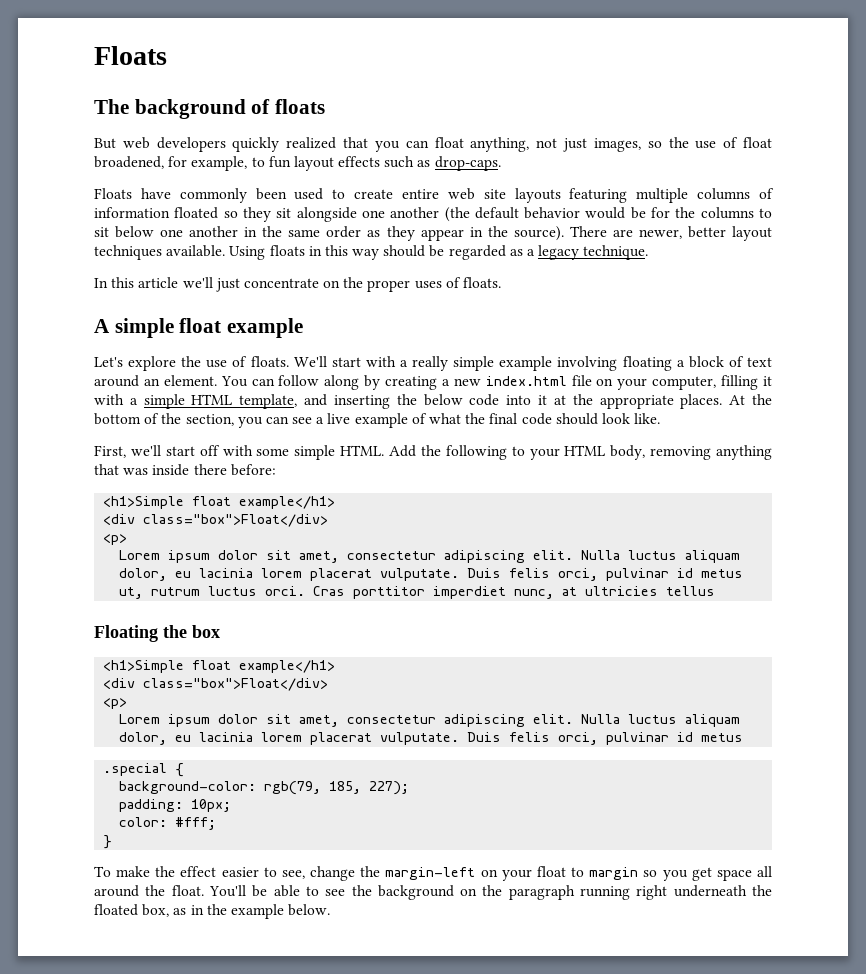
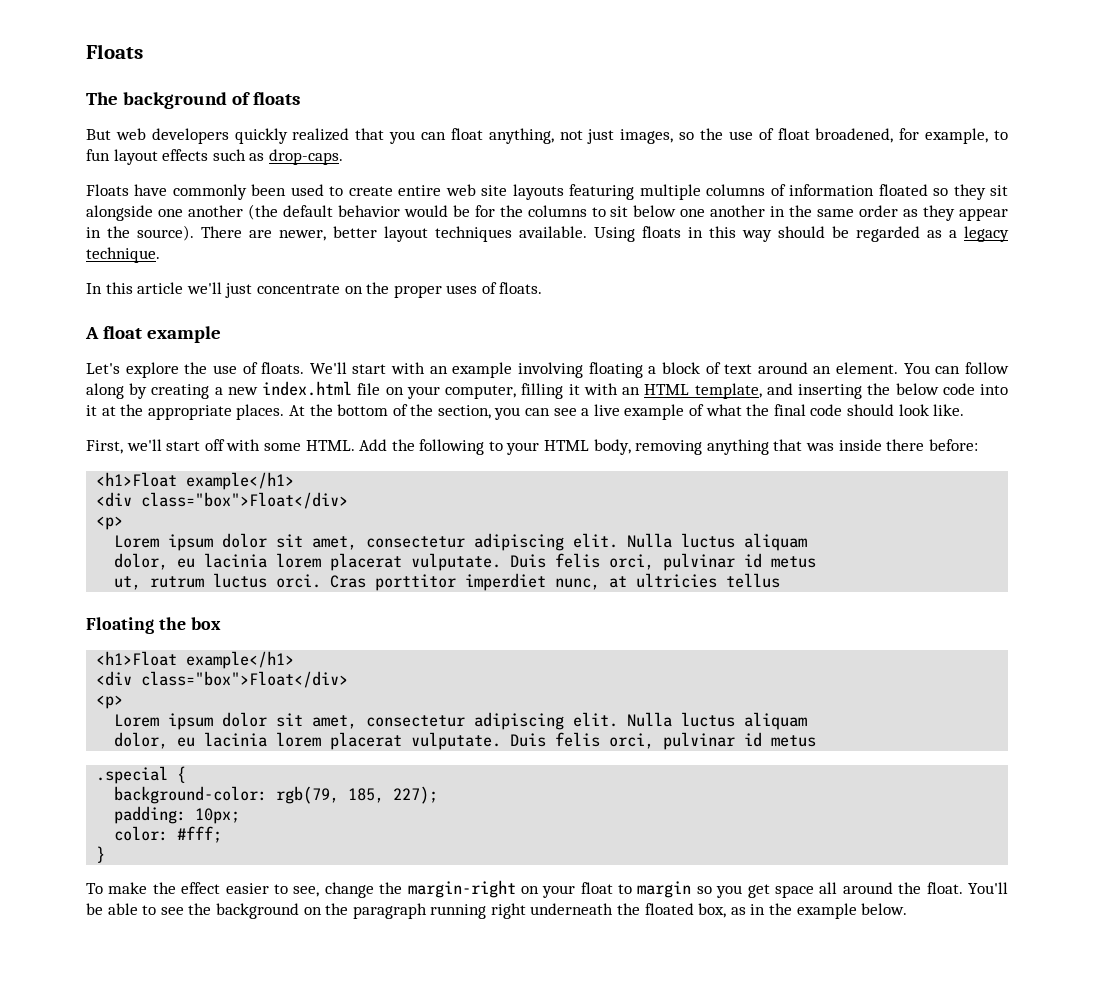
- A simple float example
+ A float example
- We'll start with a really simple example involving floating a block of text around an element.
+ We'll start with an example involving floating a block of text around an element.
- You can follow along by creating a new index.html file on your computer, filling it with a simple HTML template, and inserting the below code into it at the appropriate places.
+ You can follow along by creating a new index.html file on your computer, filling it with an HTML template, and inserting the below code into it at the appropriate places.
- First, we'll start off with some simple HTML.
+ First, we'll start off with some HTML.
  Add the following to your HTML body, removing anything that was inside there before:
- <h1>Simple float example</h1>
+ <h1>Float example</h1>
  Floating the box
- <h1>Simple float example</h1>
+ <h1>Float example</h1>
- To make the effect easier to see, change the margin-left on your float to margin so you get space all around the float.
+ To make the effect easier to see, change the margin-right on your float to margin so you get space all around the float.

